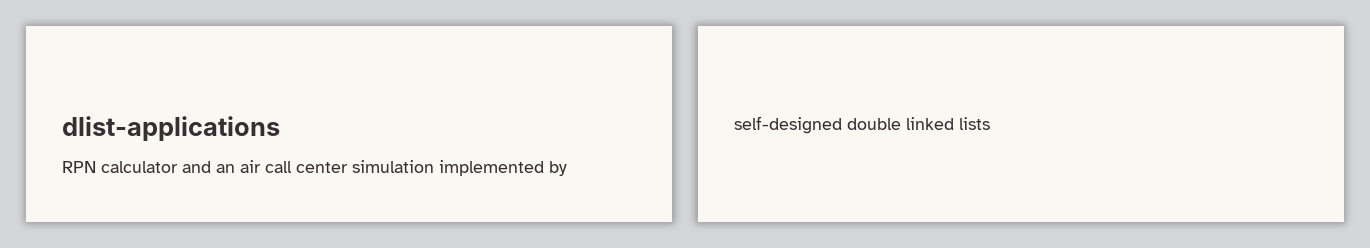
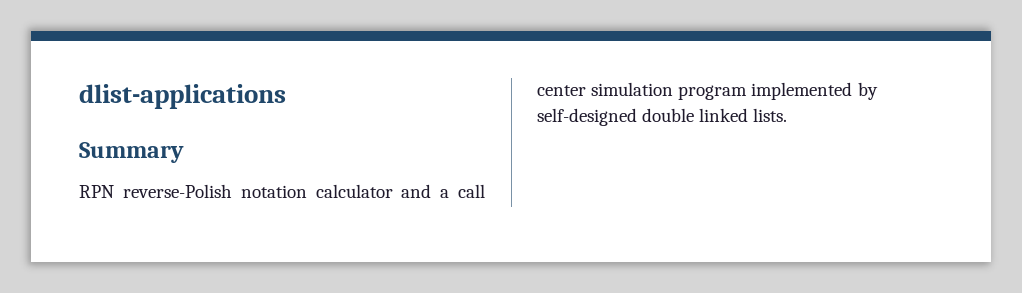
+ Summary
- RPN calculator and an air call center simulation implemented by self-designed double linked lists
+ RPN reverse-Polish notation calculator and a call center simulation program implemented by self-designed double linked lists.

